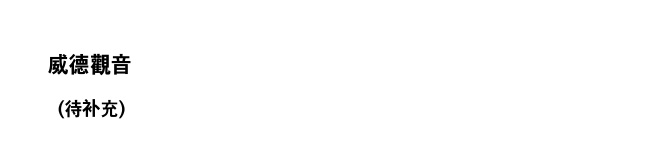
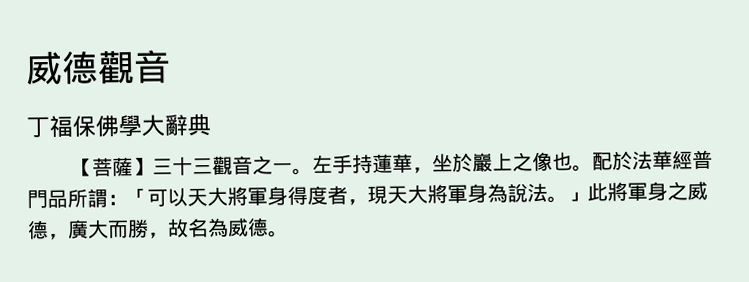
- （待补充）
+ 丁福保佛學大辭典
+ 【菩薩】三十三觀音之一。左手持蓮華，坐於巖上之像也。配於法華經普門品所謂：「可以天大將軍身得度者，現天大將軍身為說法。」此將軍身之威德，廣大而勝，故名為威德。

